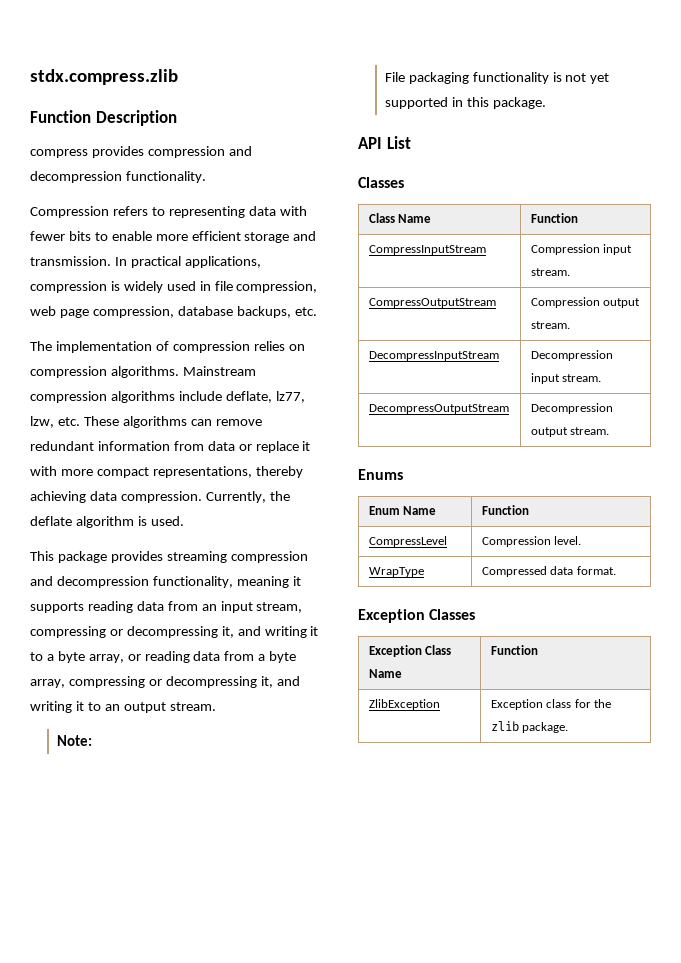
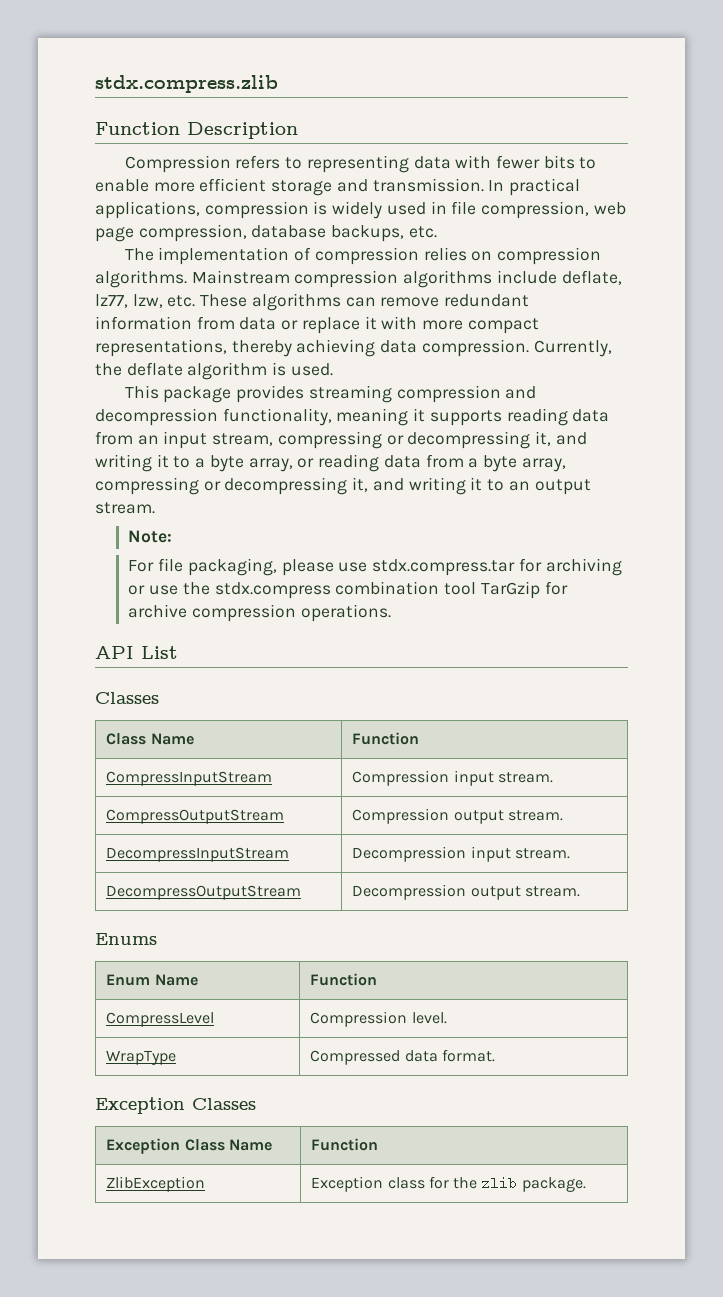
- compress provides compression and decompression functionality.
- File packaging functionality is not yet supported in this package.
+ For file packaging, please use stdx.compress.tar for archiving or use the stdx.compress combination tool TarGzip for archive compression operations.

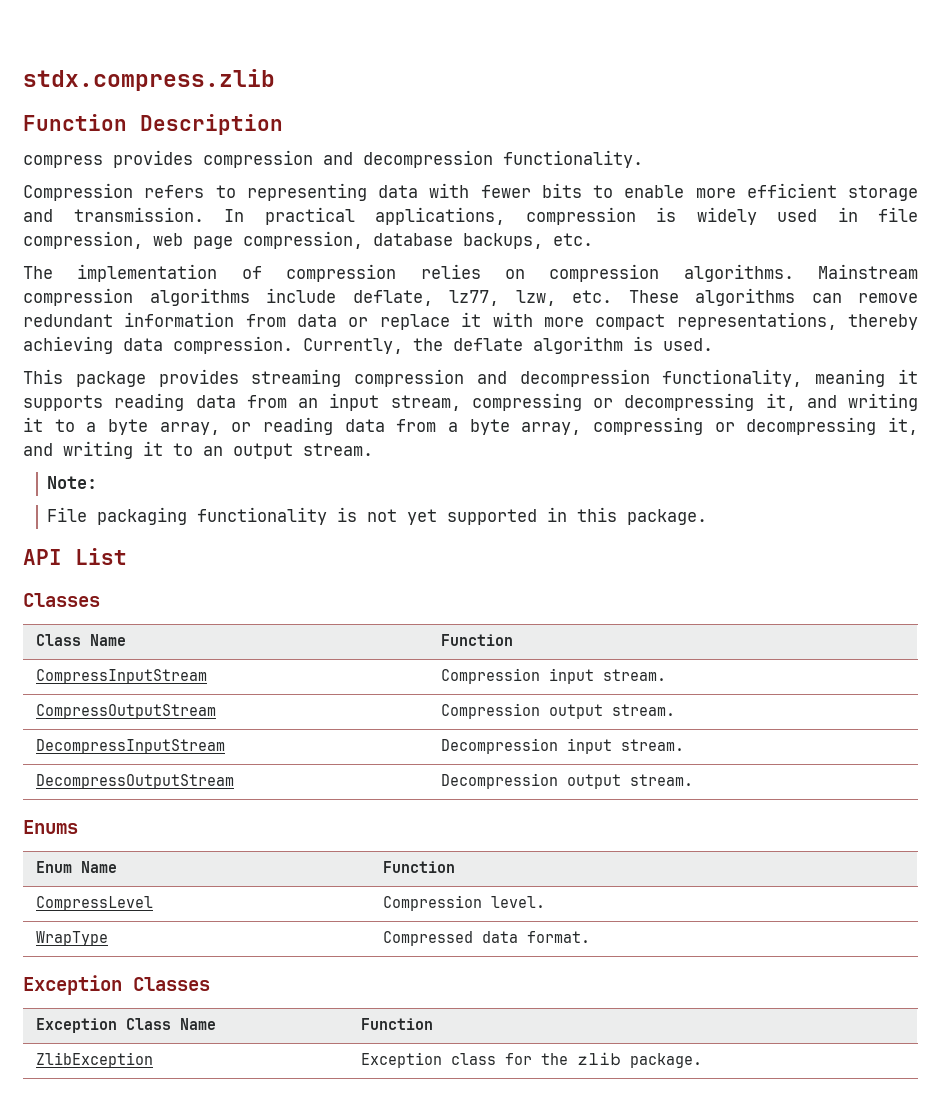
+ compress provides compression and decompression functionality.
- For file packaging, please use stdx.compress.tar for archiving or use the stdx.compress combination tool TarGzip for archive compression operations.
+ File packaging functionality is not yet supported in this package.

